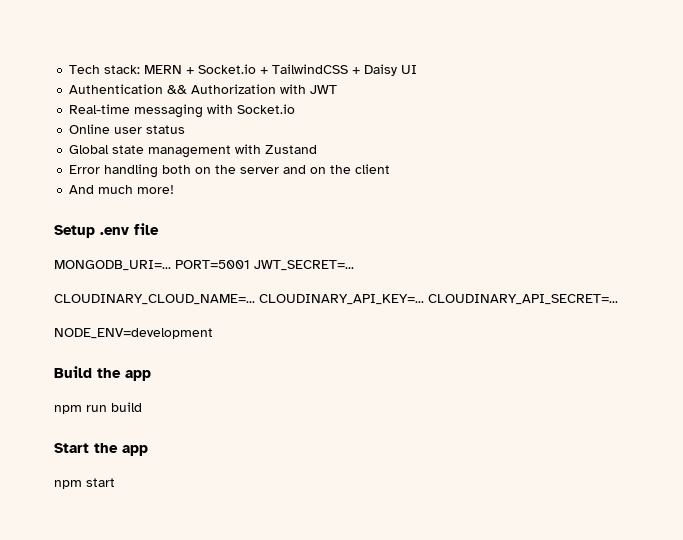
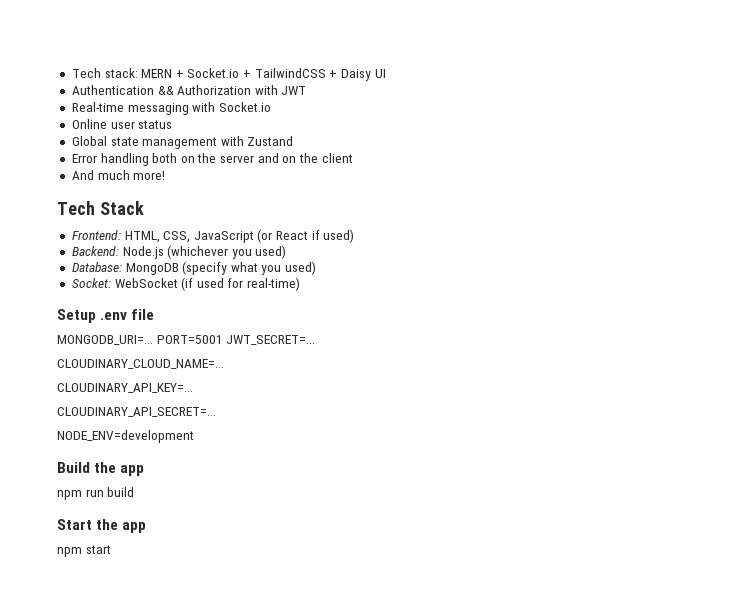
+ Tech Stack
+ Frontend: HTML, CSS, JavaScript (or React if used)
+ Backend: Node.js (whichever you used)
+ Database: MongoDB (specify what you used)
+ Socket: WebSocket (if used for real-time)
- CLOUDINARY_CLOUD_NAME=... CLOUDINARY_API_KEY=... CLOUDINARY_API_SECRET=...
+ CLOUDINARY_CLOUD_NAME=...
+ CLOUDINARY_API_KEY=...
+ CLOUDINARY_API_SECRET=...

